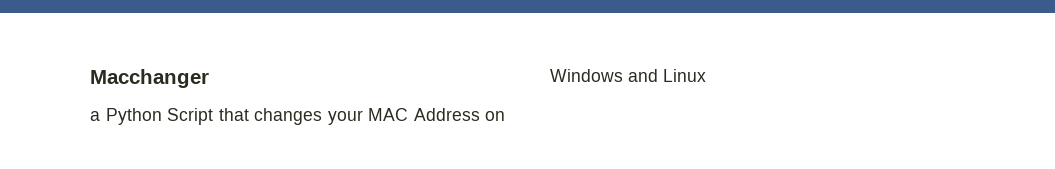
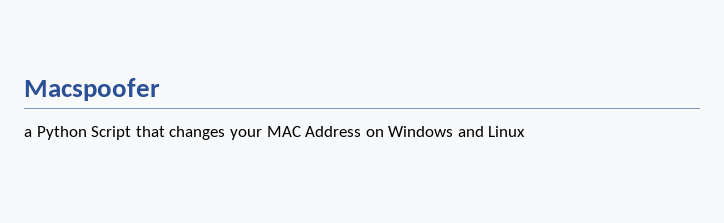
- Macchanger
+ Macspoofer

